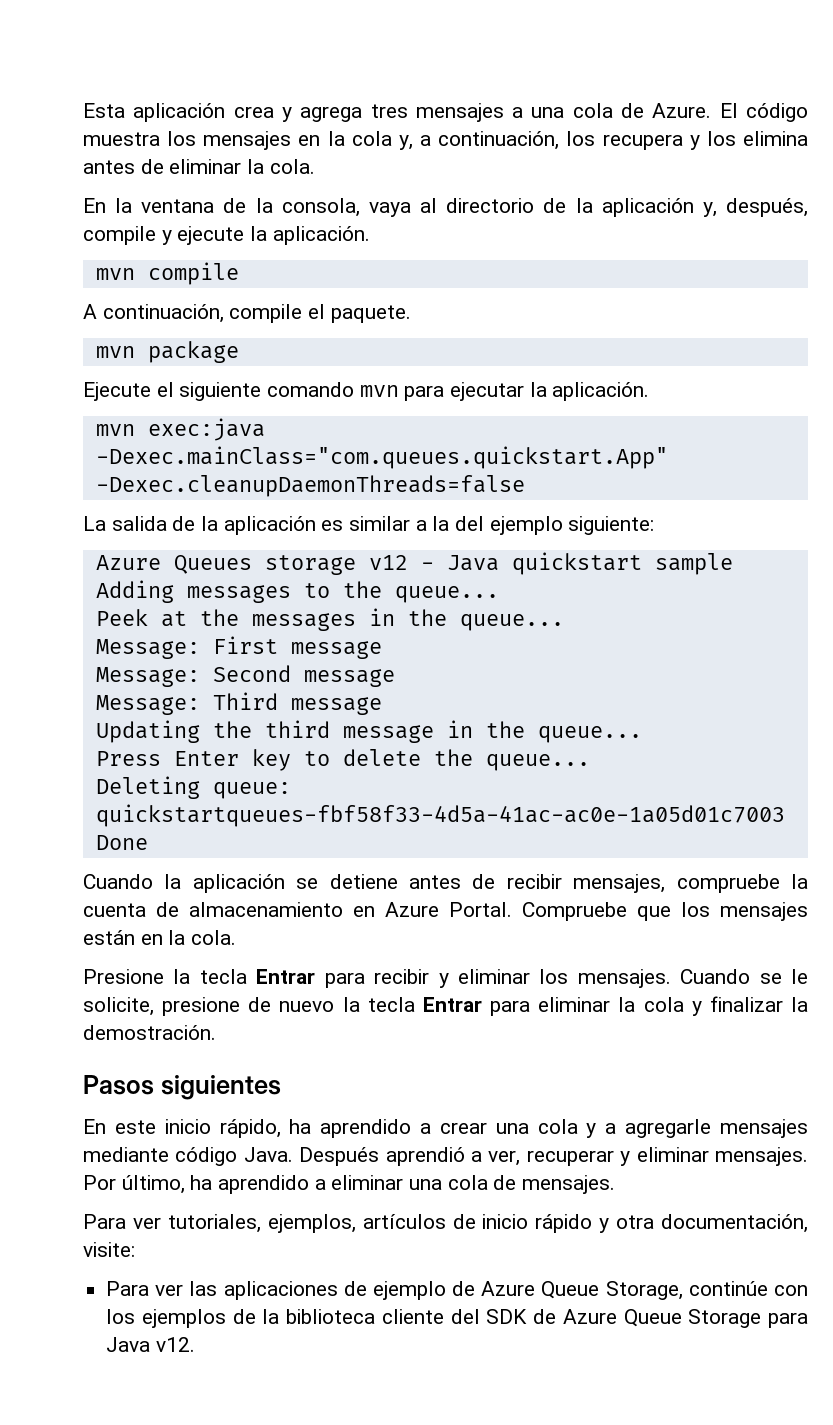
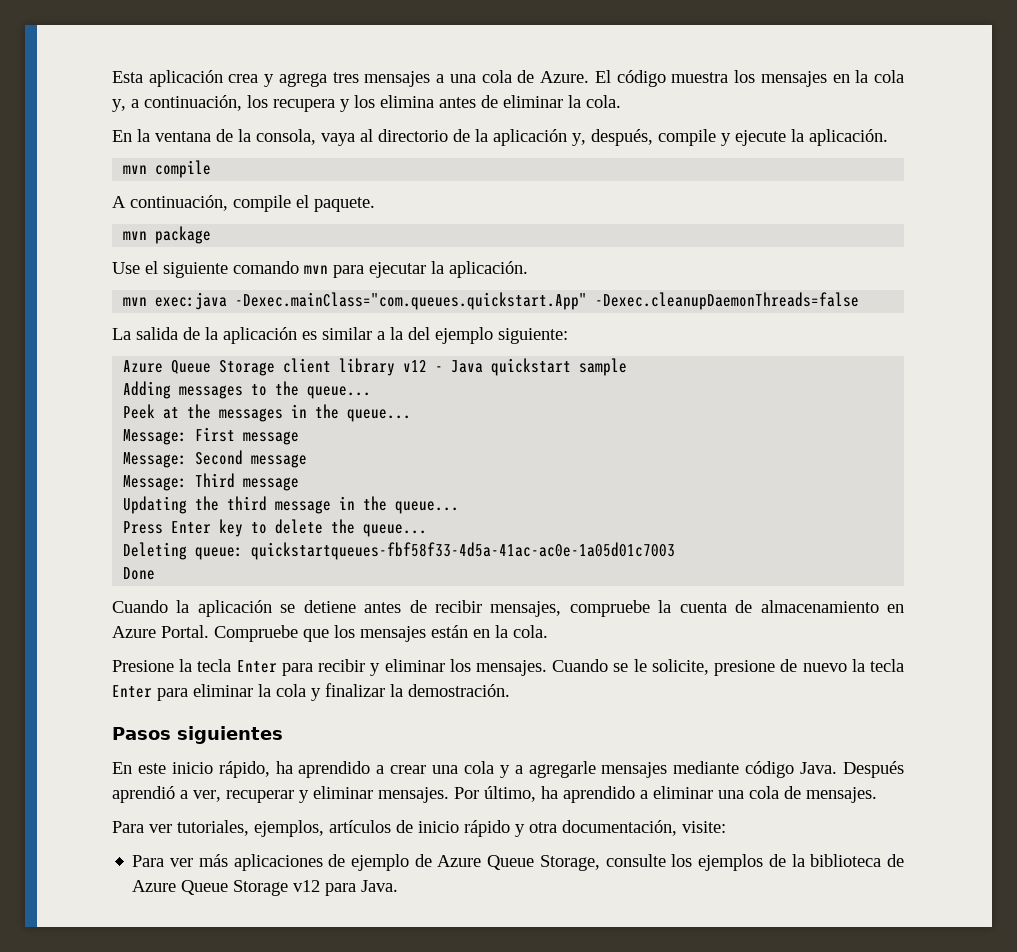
- Ejecute el siguiente comando mvn para ejecutar la aplicación.
+ Use el siguiente comando mvn para ejecutar la aplicación.
- Azure Queues storage v12 - Java quickstart sample
+ Azure Queue Storage client library v12 - Java quickstart sample
- Presione la tecla Entrar para recibir y eliminar los mensajes.
+ Presione la tecla Enter para recibir y eliminar los mensajes.
- Cuando se le solicite, presione de nuevo la tecla Entrar para eliminar la cola y finalizar la demostración.
+ Cuando se le solicite, presione de nuevo la tecla Enter para eliminar la cola y finalizar la demostración.
- Para ver las aplicaciones de ejemplo de Azure Queue Storage, continúe con los ejemplos de la biblioteca cliente del SDK de Azure Queue Storage para Java v12.
+ Para ver más aplicaciones de ejemplo de Azure Queue Storage, consulte los ejemplos de la biblioteca de Azure Queue Storage v12 para Java.

